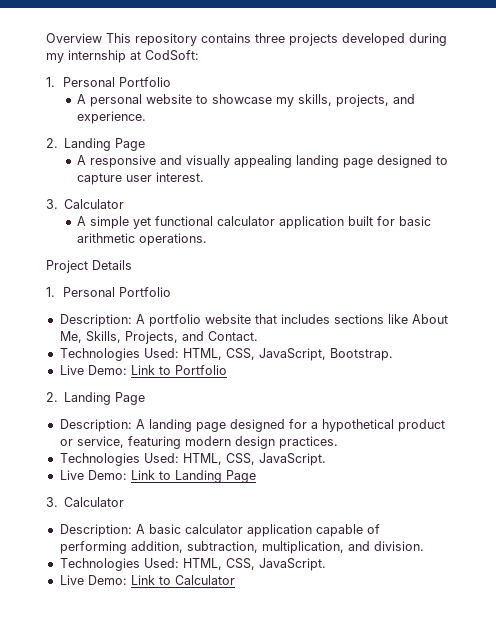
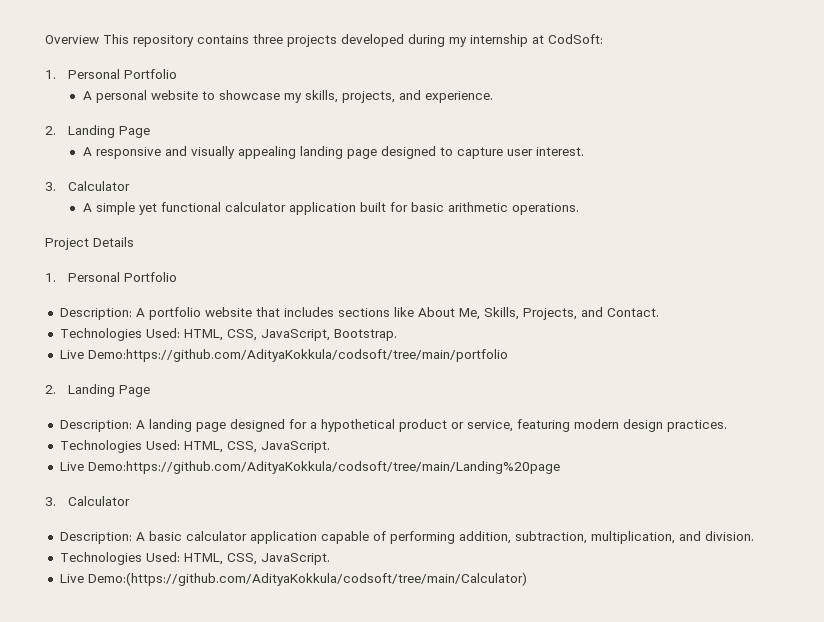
- Live Demo: Link to Portfolio
+ Live Demo:https://github.com/AdityaKokkula/codsoft/tree/main/portfolio
- Live Demo: Link to Landing Page
+ Live Demo:https://github.com/AdityaKokkula/codsoft/tree/main/Landing%20page
- Live Demo: Link to Calculator
+ Live Demo:(https://github.com/AdityaKokkula/codsoft/tree/main/Calculator)

